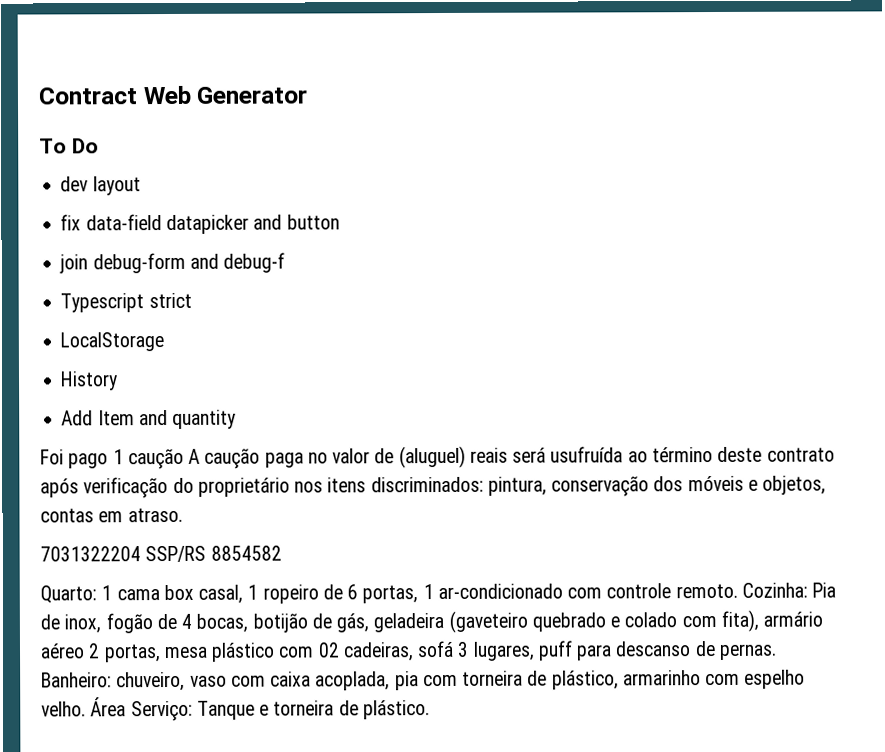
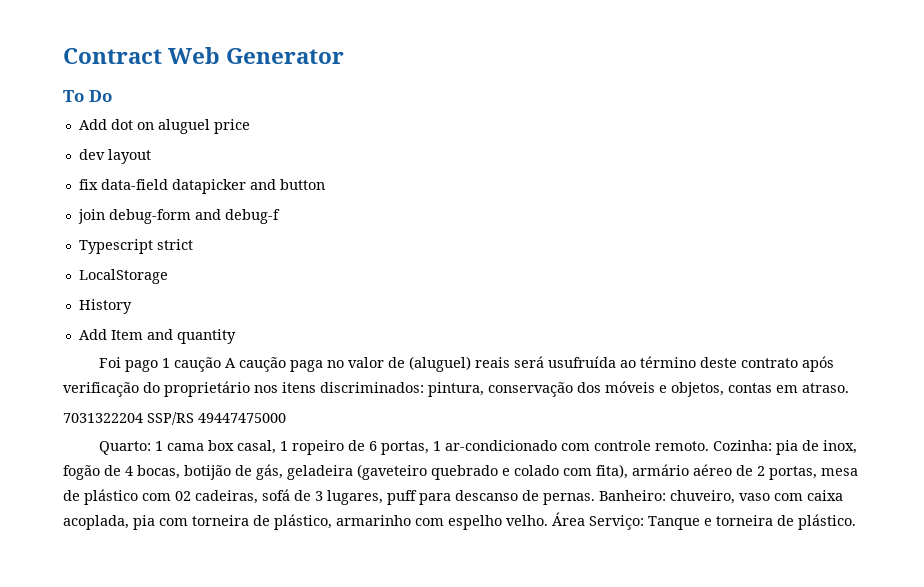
+ Add dot on aluguel price
- 7031322204 SSP/RS 8854582
+ 7031322204 SSP/RS 49447475000
- Cozinha: Pia de inox, fogão de 4 bocas, botijão de gás, geladeira (gaveteiro quebrado e colado com fita), armário aéreo 2 portas, mesa plástico com 02 cadeiras, sofá 3 lugares, puff para descanso de pernas.
+ Cozinha: pia de inox, fogão de 4 bocas, botijão de gás, geladeira (gaveteiro quebrado e colado com fita), armário aéreo de 2 portas, mesa de plástico com 02 cadeiras, sofá de 3 lugares, puff para descanso de pernas.

